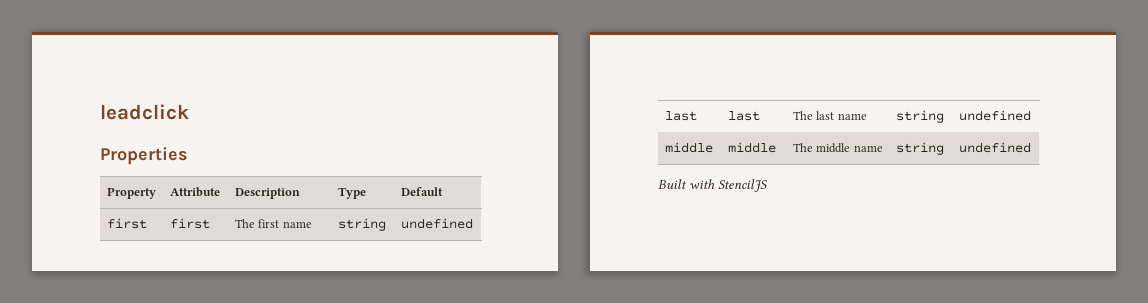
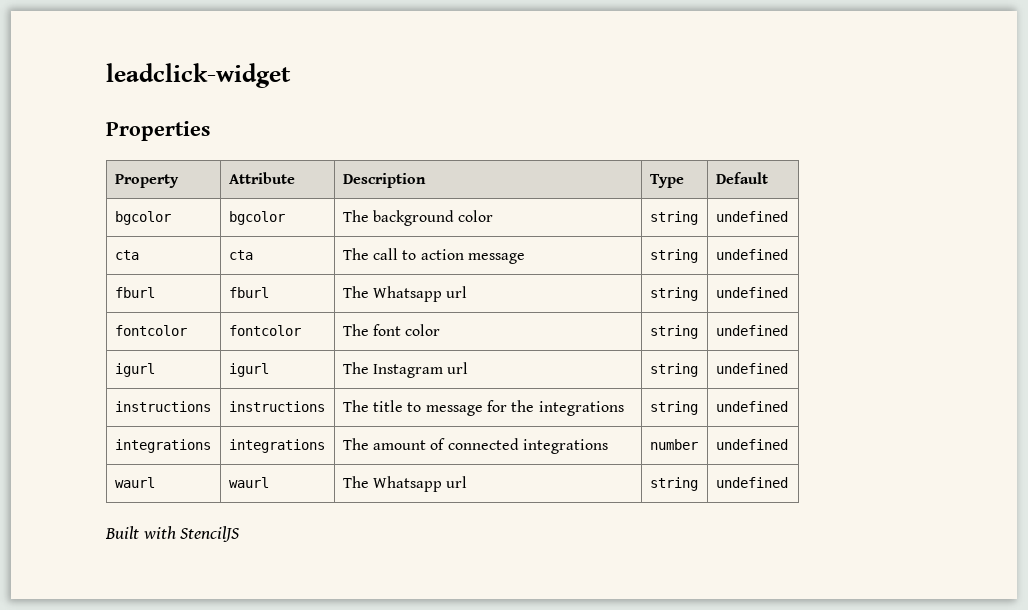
- leadclick
+ leadclick-widget
- first | first | The first name | string | undefined
- last | last | The last name | string | undefined
- middle | middle | The middle name | string | undefined
+ bgcolor | bgcolor | The background color | string | undefined
+ cta | cta | The call to action message | string | undefined
+ fburl | fburl | The Whatsapp url | string | undefined
+ fontcolor | fontcolor | The font color | string | undefined
+ igurl | igurl | The Instagram url | string | undefined
+ instructions | instructions | The title to message for the integrations | string | undefined
+ integrations | integrations | The amount of connected integrations | number | undefined
+ waurl | waurl | The Whatsapp url | string | undefined

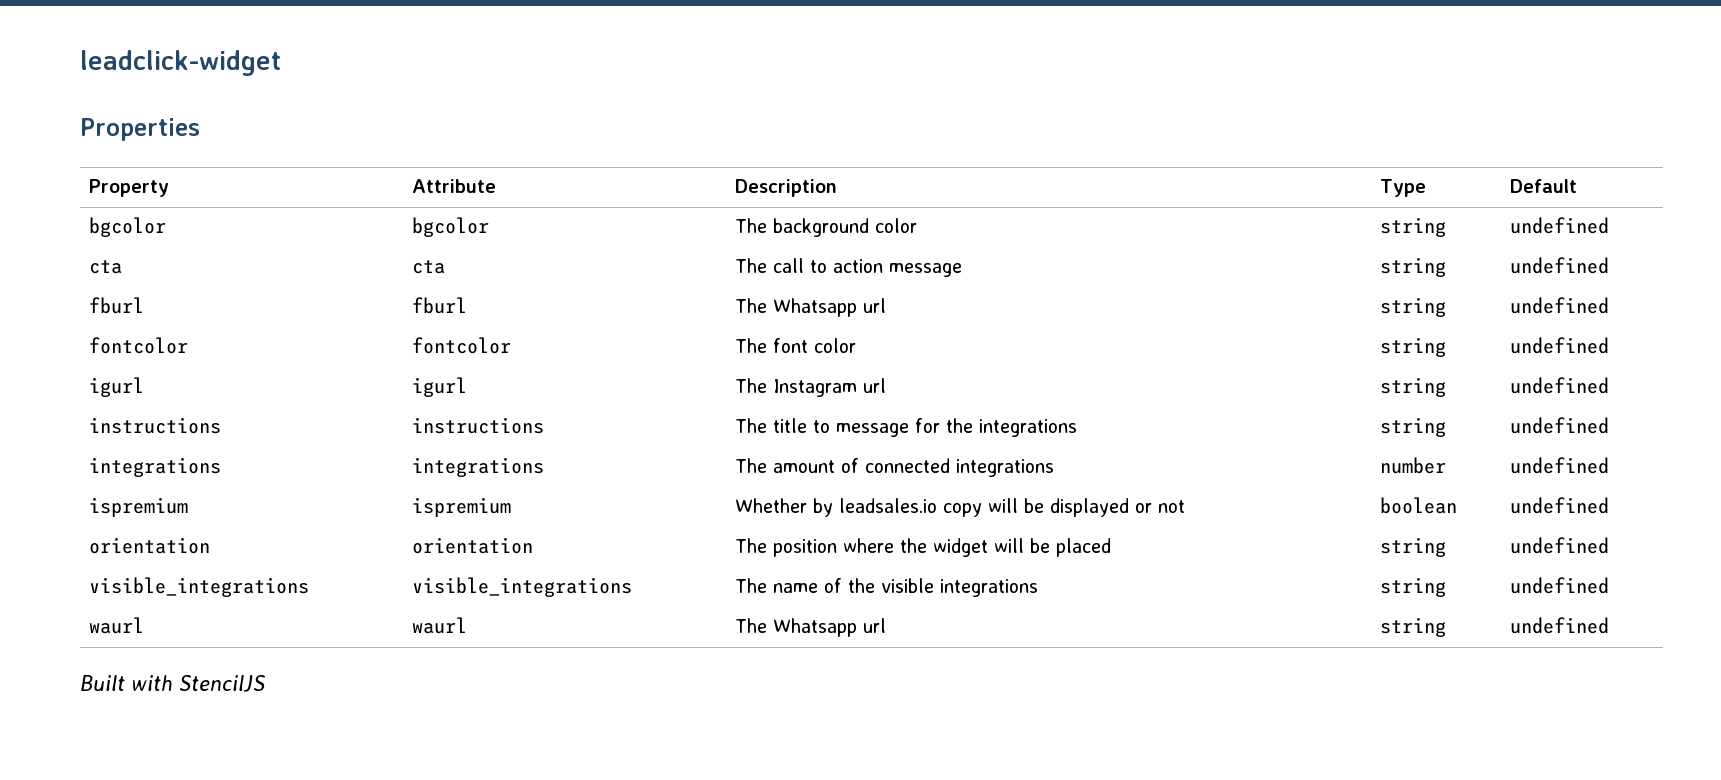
+ ispremium | ispremium | Whether by leadsales.io copy will be displayed or not | boolean | undefined
+ orientation | orientation | The position where the widget will be placed | string | undefined
+ visible_integrations | visible_integrations | The name of the visible integrations | string | undefined

